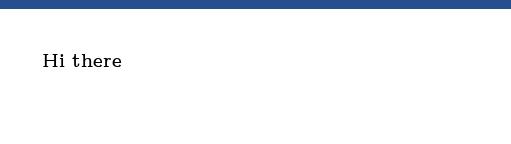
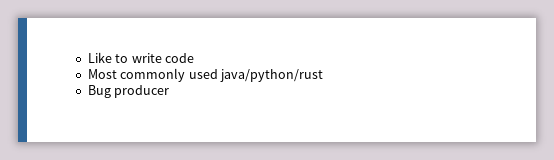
- Hi there
+ Like to write code
+ Most commonly used java/python/rust
+ Bug producer

